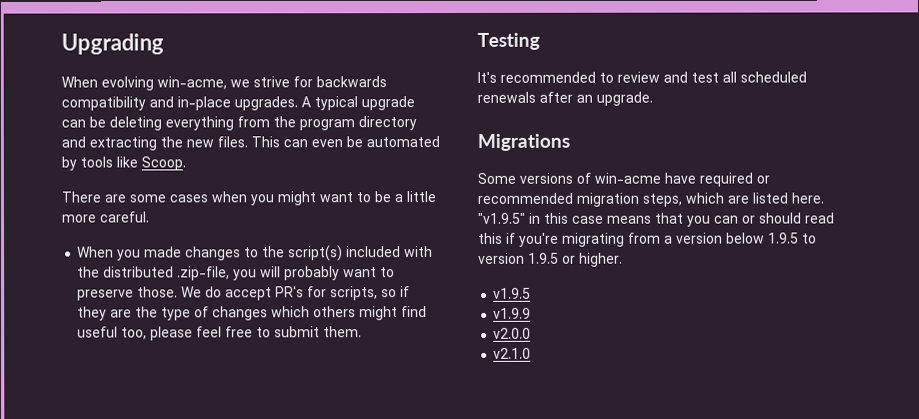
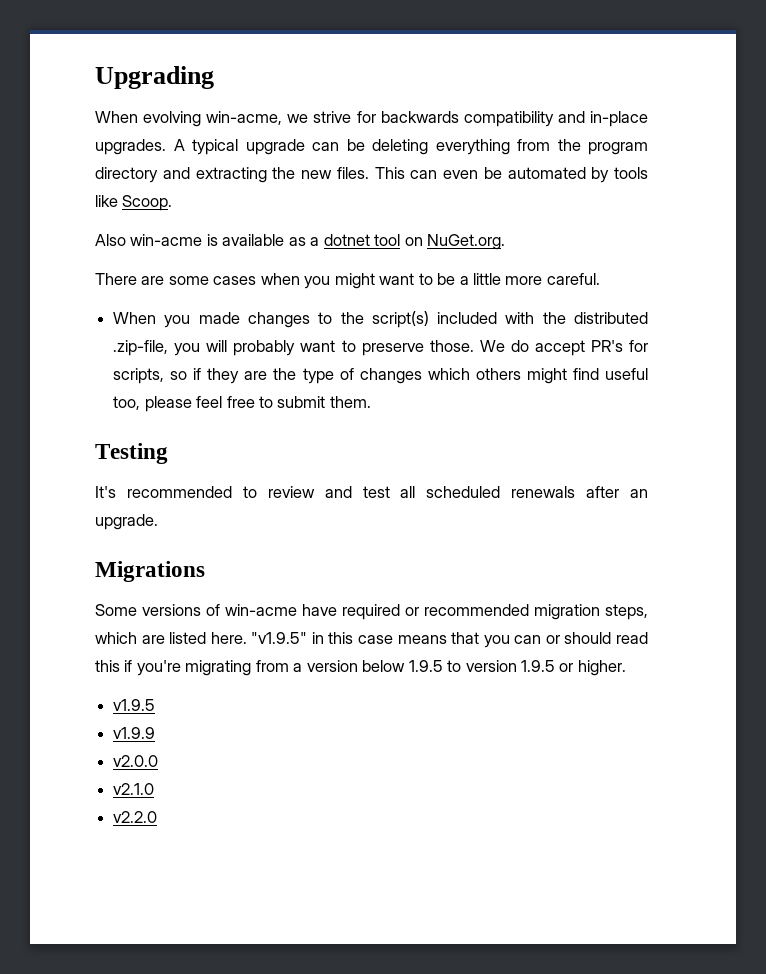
+ Also win-acme is available as a dotnet tool on NuGet.org.
+ v2.2.0

